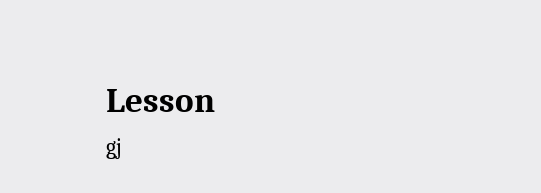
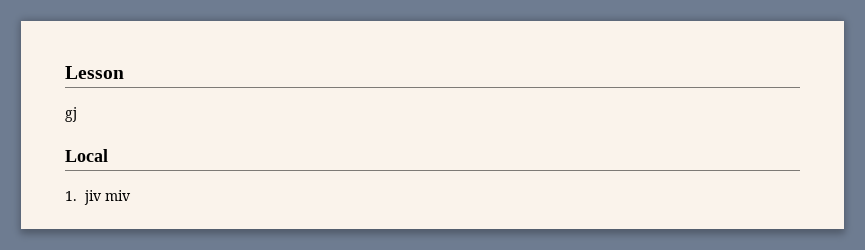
+ Local
+ 1. jiv miv

